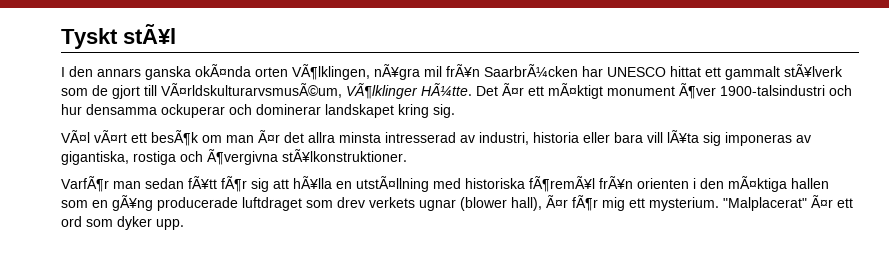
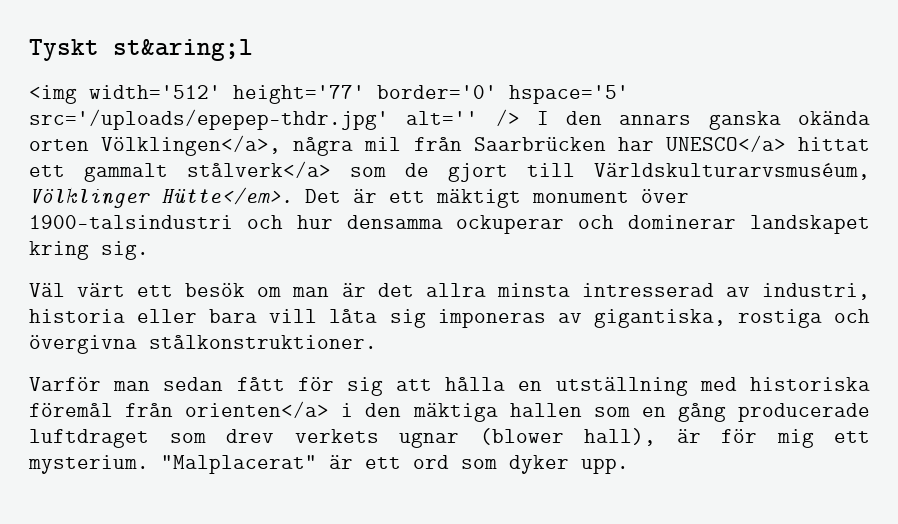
- Tyskt stÃ¥l
- I den annars ganska okÃ¤nda orten VÃ¶lklingen, nÃ¥gra mil frÃ¥n SaarbrÃ¼cken har UNESCO hittat ett gammalt stÃ¥lverk som de gjort till VÃ¤rldskulturarvsmusÃ©um, VÃ¶lklinger HÃ¼tte. Det Ã¤r ett mÃ¤ktigt monument Ã¶ver 1900-talsindustri och hur densamma ockuperar och dominerar landskapet kring sig.
+ Tyskt st&aring;l
+ <img width='512' height='77' border='0' hspace='5' src='/uploads/epepep-thdr.jpg' alt='' /> I den annars ganska okända orten Völklingen</a>, några mil från Saarbrücken har UNESCO</a> hittat ett gammalt stålverk</a> som de gjort till Världskulturarvsmuséum, Völklinger Hütte</em>. Det är ett mäktigt monument över 1900-talsindustri och hur densamma ockuperar och dominerar landskapet kring sig.
- VÃ¤l vÃ¤rt ett besÃ¶k om man Ã¤r det allra minsta intresserad av industri, historia eller bara vill lÃ¥ta sig imponeras av gigantiska, rostiga och Ã¶vergivna stÃ¥lkonstruktioner.
- VarfÃ¶r man sedan fÃ¥tt fÃ¶r sig att hÃ¥lla en utstÃ¤llning med historiska fÃ¶remÃ¥l frÃ¥n orienten i den mÃ¤ktiga hallen som en gÃ¥ng producerade luftdraget som drev verkets ugnar (blower hall), Ã¤r fÃ¶r mig ett mysterium.
+ Väl värt ett besök om man är det allra minsta intresserad av industri, historia eller bara vill låta sig imponeras av gigantiska, rostiga och övergivna stålkonstruktioner.
+ Varför man sedan fått för sig att hålla en utställning med historiska föremål från orienten</a> i den mäktiga hallen som en gång producerade luftdraget som drev verkets ugnar (blower hall), är för mig ett mysterium.
- "Malplacerat" Ã¤r ett ord som dyker upp.
+ "Malplacerat" är ett ord som dyker upp.

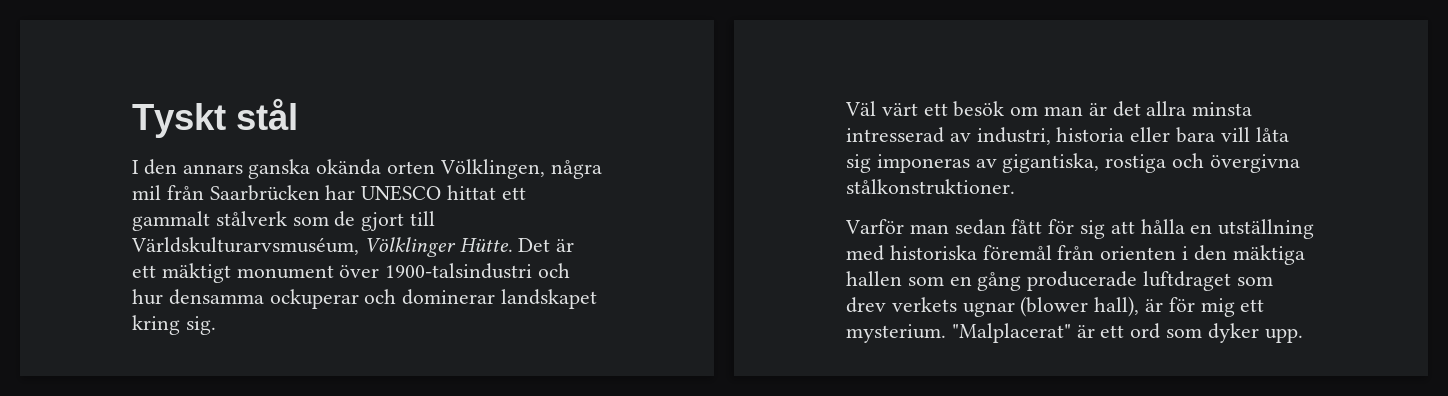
- Tyskt st&aring;l
- <img width='512' height='77' border='0' hspace='5' src='/uploads/epepep-thdr.jpg' alt='' /> I den annars ganska okända orten Völklingen</a>, några mil från Saarbrücken har UNESCO</a> hittat ett gammalt stålverk</a> som de gjort till Världskulturarvsmuséum, Völklinger Hütte</em>.
+ Tyskt stål
+ I den annars ganska okända orten Völklingen, några mil från Saarbrücken har UNESCO hittat ett gammalt stålverk som de gjort till Världskulturarvsmuséum, Völklinger Hütte.
- Varför man sedan fått för sig att hålla en utställning med historiska föremål från orienten</a> i den mäktiga hallen som en gång producerade luftdraget som drev verkets ugnar (blower hall), är för mig ett mysterium.
+ Varför man sedan fått för sig att hålla en utställning med historiska föremål från orienten i den mäktiga hallen som en gång producerade luftdraget som drev verkets ugnar (blower hall), är för mig ett mysterium.

